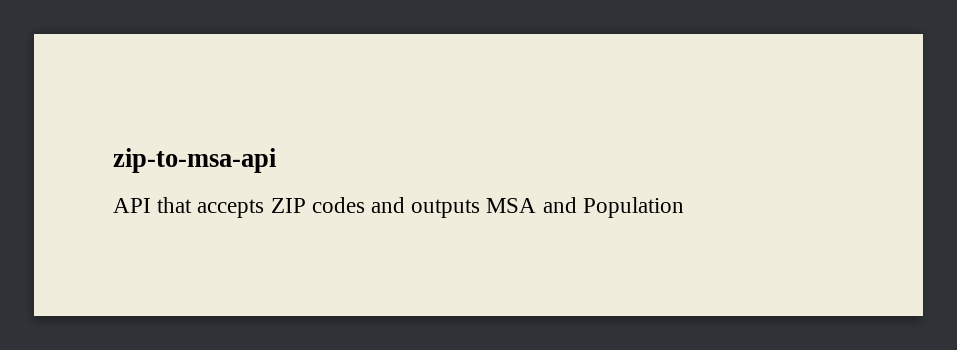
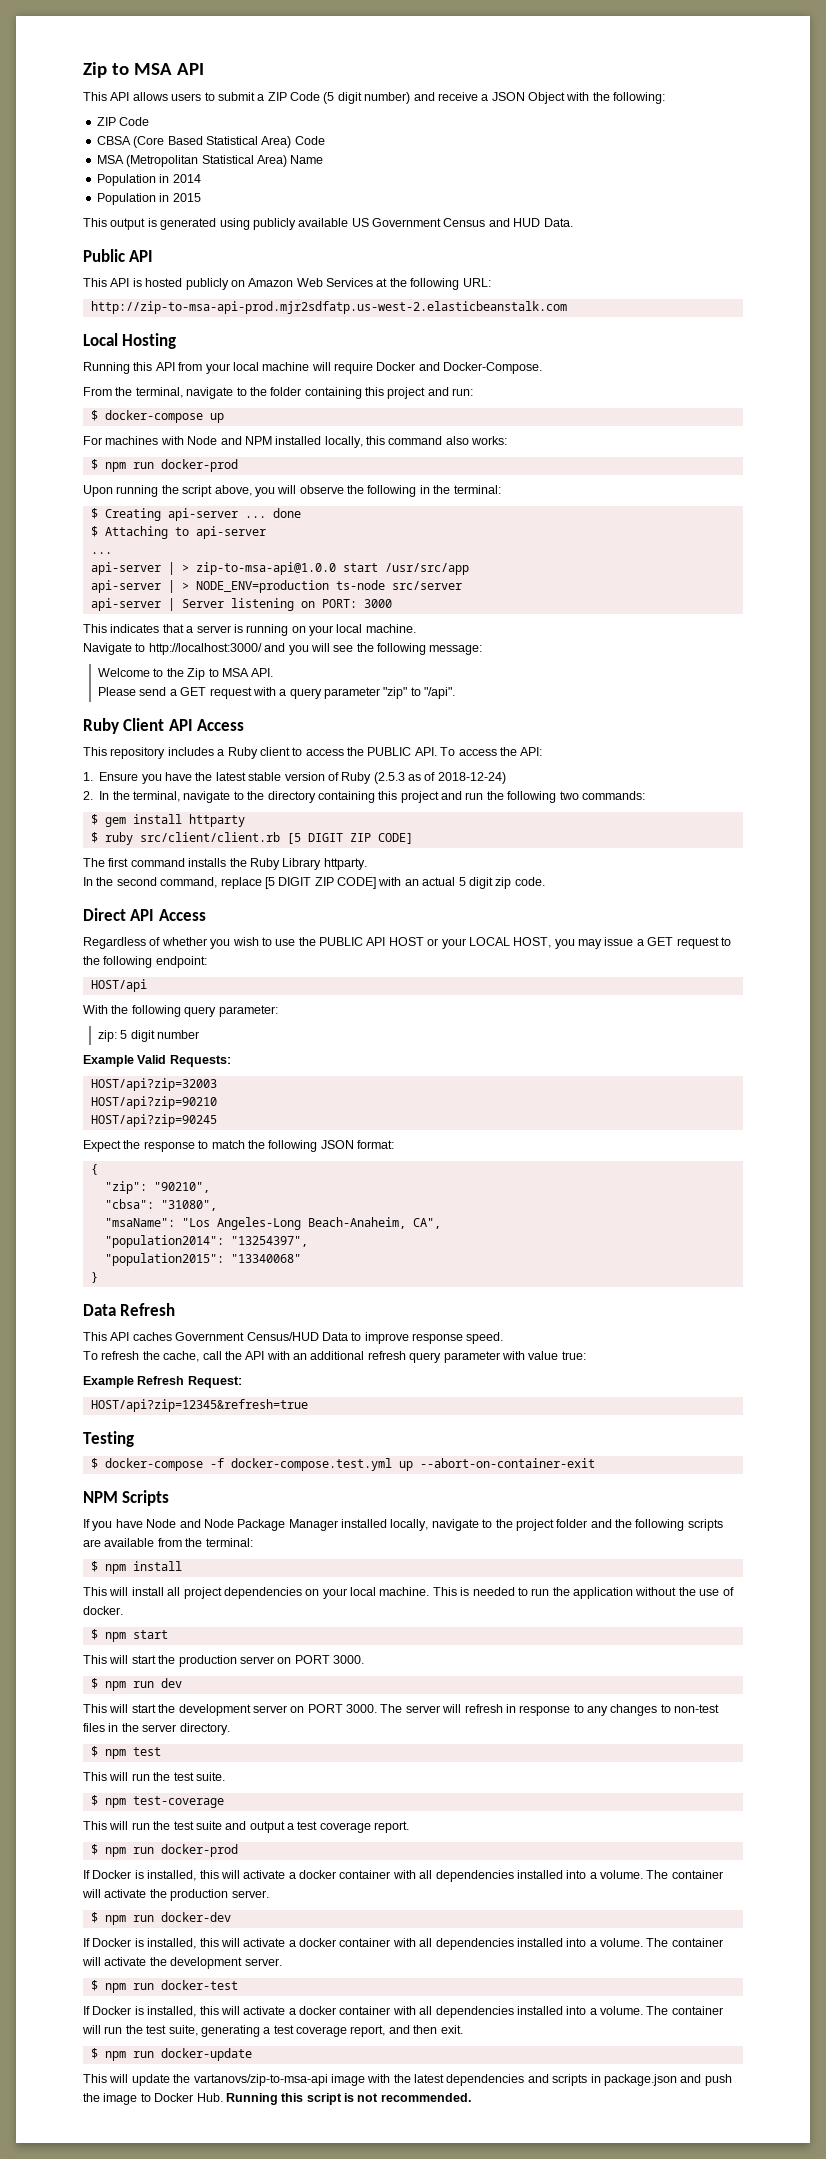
- zip-to-msa-api
- API that accepts ZIP codes and outputs MSA and Population
+ Zip to MSA API
+ This API allows users to submit a ZIP Code (5 digit number) and receive a JSON Object with the following:
+ ZIP Code
+ CBSA (Core Based Statistical Area) Code
+ MSA (Metropolitan Statistical Area) Name
+ Population in 2014
+ Population in 2015
+ This output is generated using publicly available US Government Census and HUD Data.
+ Public API
+ This API is hosted publicly on Amazon Web Services at the following URL:
+ http://zip-to-msa-api-prod.mjr2sdfatp.us-west-2.elasticbeanstalk.com
+ Local Hosting
+ Running this API from your local machine will require Docker and Docker-Compose.
+ From the terminal, navigate to the folder containing this project and run:
+ $ docker-compose up
+ For machines with Node and NPM installed locally, this command also works:
+ $ npm run docker-prod
+ Upon running the script above, you will observe the following in the terminal:
+ $ Creating api-server ... done
+ $ Attaching to api-server
+ ...
+ api-server | > zip-to-msa-api@1.0.0 start /usr/src/app
+ api-server | > NODE_ENV=production ts-node src/server
+ api-server | Server listening on PORT: 3000
+ This indicates that a server is running on your local machine.
+ Navigate to http://localhost:3000/ and you will see the following message:
+ Welcome to the Zip to MSA API.
+ Please send a GET request with a query parameter "zip" to "/api".
+ Ruby Client API Access
+ This repository includes a Ruby client to access the PUBLIC API. To access the API:
+ 1. Ensure you have the latest stable version of Ruby (2.5.3 as of 2018-12-24)
+ 2. In the terminal, navigate to the directory containing this project and run the following two commands:
+ $ gem install httparty
+ $ ruby src/client/client.rb [5 DIGIT ZIP CODE]
+ The first command installs the Ruby Library httparty.
+ In the second command, replace [5 DIGIT ZIP CODE] with an actual 5 digit zip code.
+ Direct API Access
+ Regardless of whether you wish to use the PUBLIC API HOST or your LOCAL HOST, you may issue a GET request to the following endpoint:
+ HOST/api
+ With the following query parameter:
+ zip: 5 digit number
+ Example Valid Requests:
+ HOST/api?zip=32003
+ HOST/api?zip=90210
+ HOST/api?zip=90245
+ Expect the response to match the following JSON format:
+ {
+ "zip": "90210",
+ "cbsa": "31080",
+ "msaName": "Los Angeles-Long Beach-Anaheim, CA",
+ "population2014": "13254397",
+ "population2015": "13340068"
+ }
+ Data Refresh
+ This API caches Government Census/HUD Data to improve response speed.
+ To refresh the cache, call the API with an additional refresh query parameter with value true:
+ Example Refresh Request:
+ HOST/api?zip=12345&refresh=true
+ Testing
+ $ docker-compose -f docker-compose.test.yml up --abort-on-container-exit
+ NPM Scripts
+ If you have Node and Node Package Manager installed locally, navigate to the project folder and the following scripts are available from the terminal:
+ $ npm install
+ This will install all project dependencies on your local machine. This is needed to run the application without the use of docker.
+ $ npm start
+ This will start the production server on PORT 3000.
+ $ npm run dev
+ This will start the development server on PORT 3000. The server will refresh in response to any changes to non-test files in the server directory.
+ $ npm test
+ This will run the test suite.
+ $ npm test-coverage
+ This will run the test suite and output a test coverage report.
+ $ npm run docker-prod
+ If Docker is installed, this will activate a docker container with all dependencies installed into a volume. The container will activate the production server.
+ $ npm run docker-dev
+ If Docker is installed, this will activate a docker container with all dependencies installed into a volume. The container will activate the development server.
+ $ npm run docker-test
+ If Docker is installed, this will activate a docker container with all dependencies installed into a volume. The container will run the test suite, generating a test coverage report, and then exit.
+ $ npm run docker-update
+ This will update the vartanovs/zip-to-msa-api image with the latest dependencies and scripts in package.json and push the image to Docker Hub. Running this script is not recommended.

